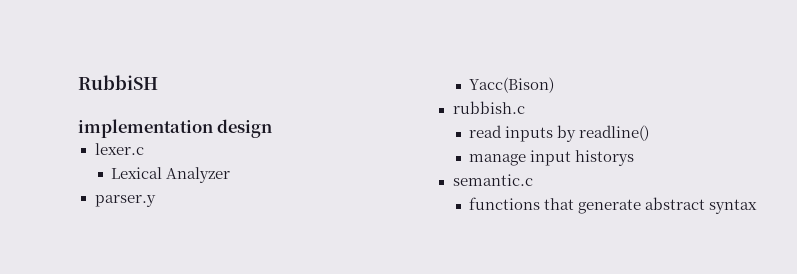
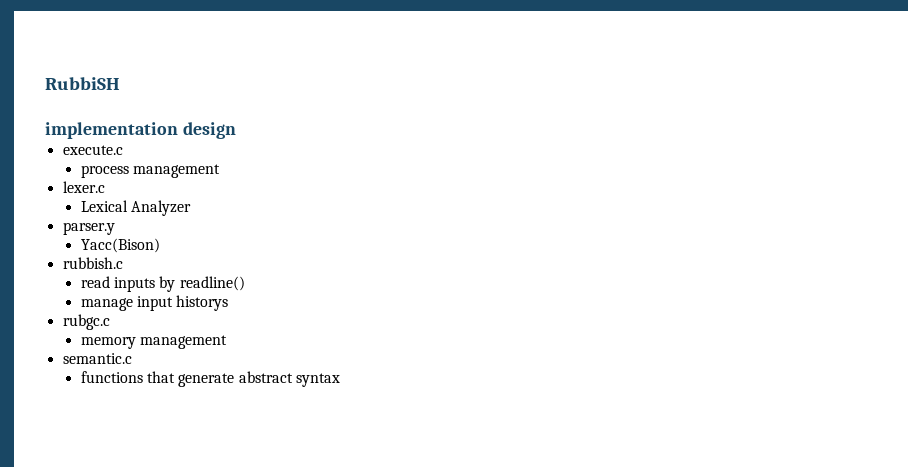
+ execute.c
+ process management
+ rubgc.c
+ memory management

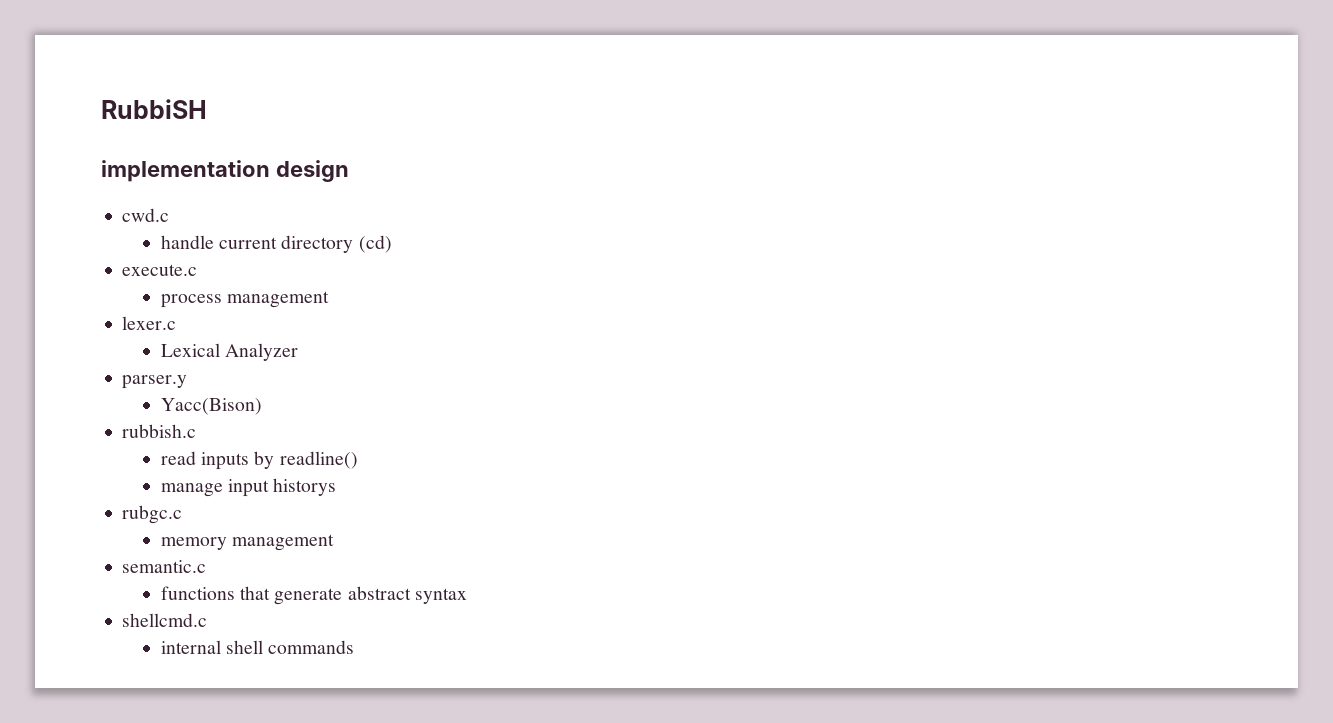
+ cwd.c
+ handle current directory (cd)
+ shellcmd.c
+ internal shell commands

